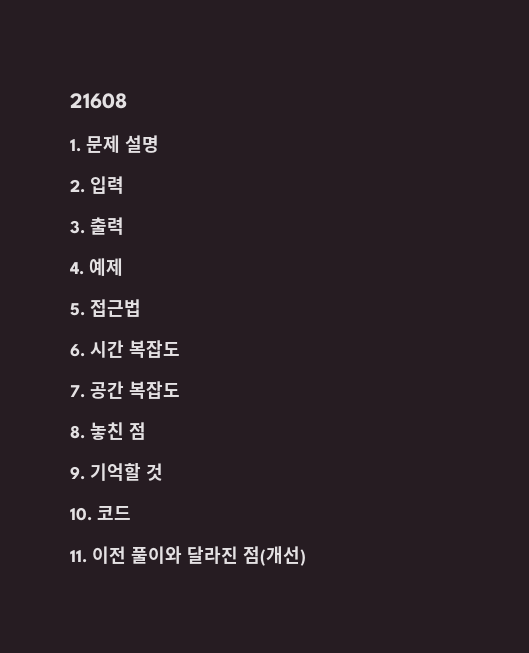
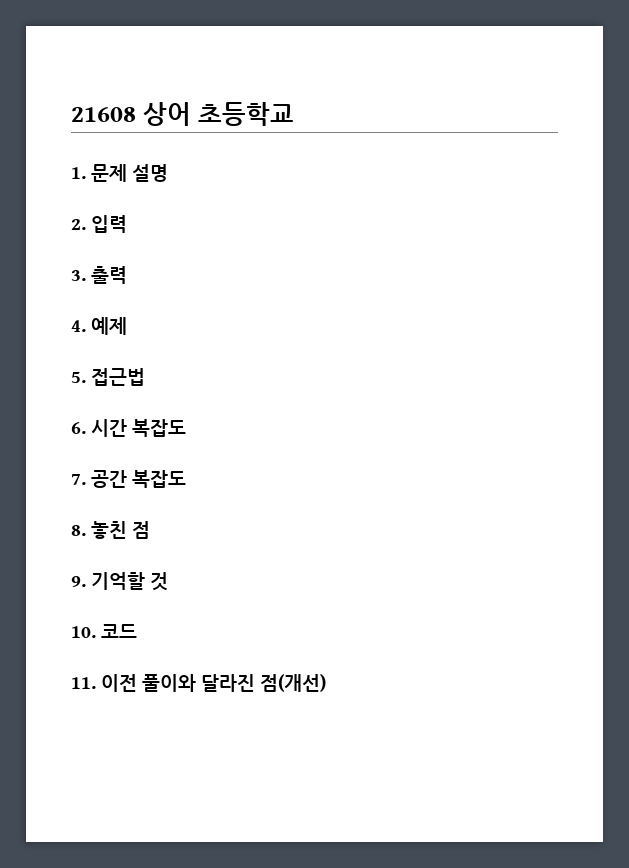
- 21608
+ 21608 상어 초등학교

